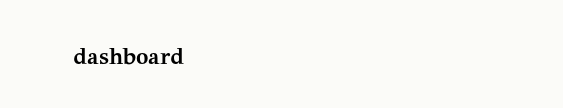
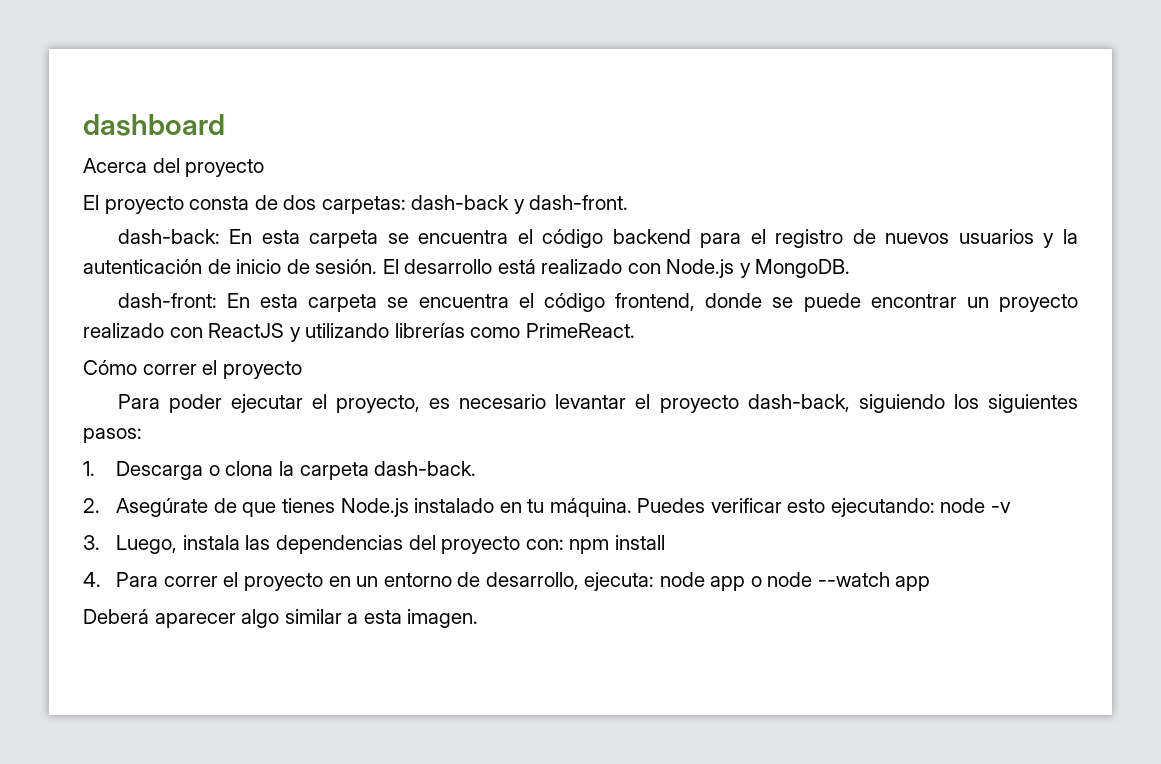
+ Acerca del proyecto
+ El proyecto consta de dos carpetas: dash-back y dash-front.
+ dash-back: En esta carpeta se encuentra el código backend para el registro de nuevos usuarios y la autenticación de inicio de sesión. El desarrollo está realizado con Node.js y MongoDB.
+ dash-front: En esta carpeta se encuentra el código frontend, donde se puede encontrar un proyecto realizado con ReactJS y utilizando librerías como PrimeReact.
+ Cómo correr el proyecto
+ Para poder ejecutar el proyecto, es necesario levantar el proyecto dash-back, siguiendo los siguientes pasos:
+ 1. Descarga o clona la carpeta dash-back.
+ 2. Asegúrate de que tienes Node.js instalado en tu máquina. Puedes verificar esto ejecutando: node -v
+ 3. Luego, instala las dependencias del proyecto con: npm install
+ 4. Para correr el proyecto en un entorno de desarrollo, ejecuta: node app o node --watch app
+ Deberá aparecer algo similar a esta imagen.

